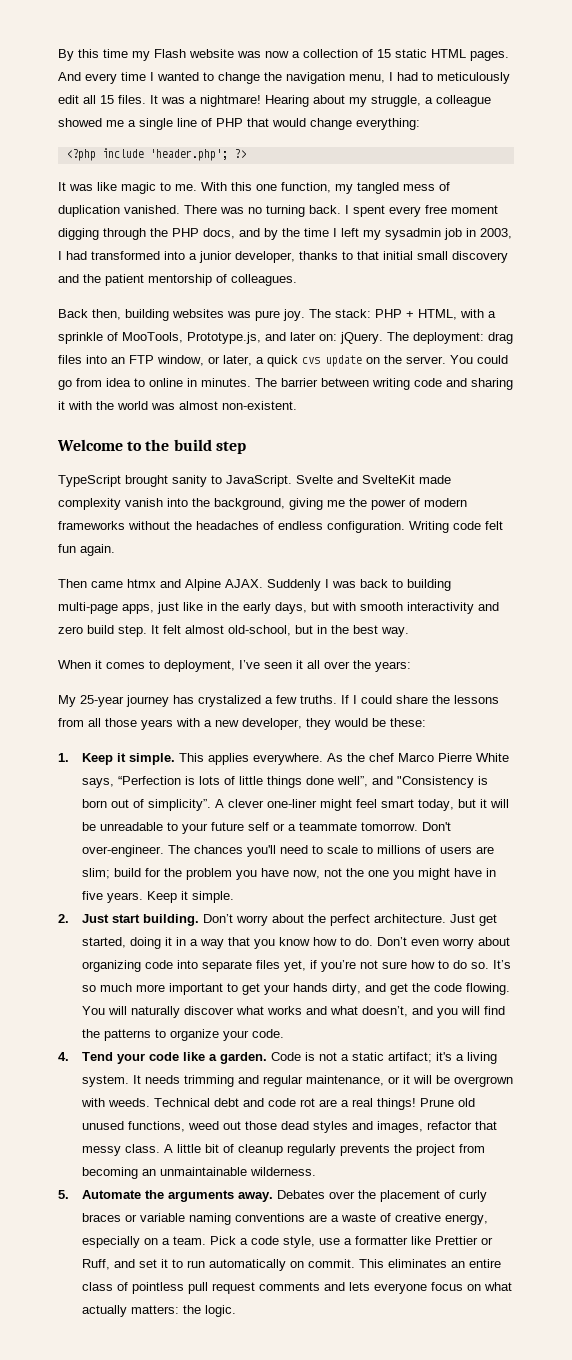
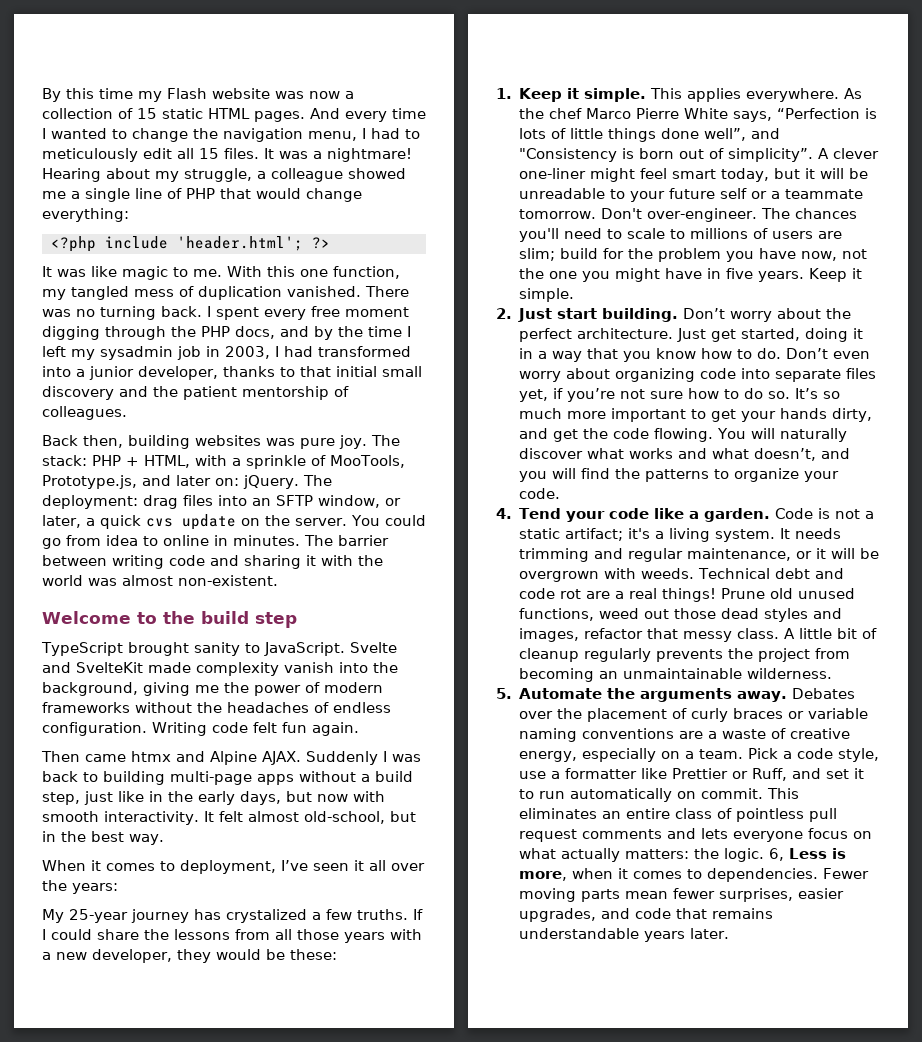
- <?php include 'header.php'; ?>
+ <?php include 'header.html'; ?>
- The deployment: drag files into an FTP window, or later, a quick cvs update on the server.
+ The deployment: drag files into an SFTP window, or later, a quick cvs update on the server.
- Suddenly I was back to building multi-page apps, just like in the early days, but with smooth interactivity and zero build step.
+ Suddenly I was back to building multi-page apps without a build step, just like in the early days, but now with smooth interactivity.
+ 6, Less is more, when it comes to dependencies. Fewer moving parts mean fewer surprises, easier upgrades, and code that remains understandable years later.

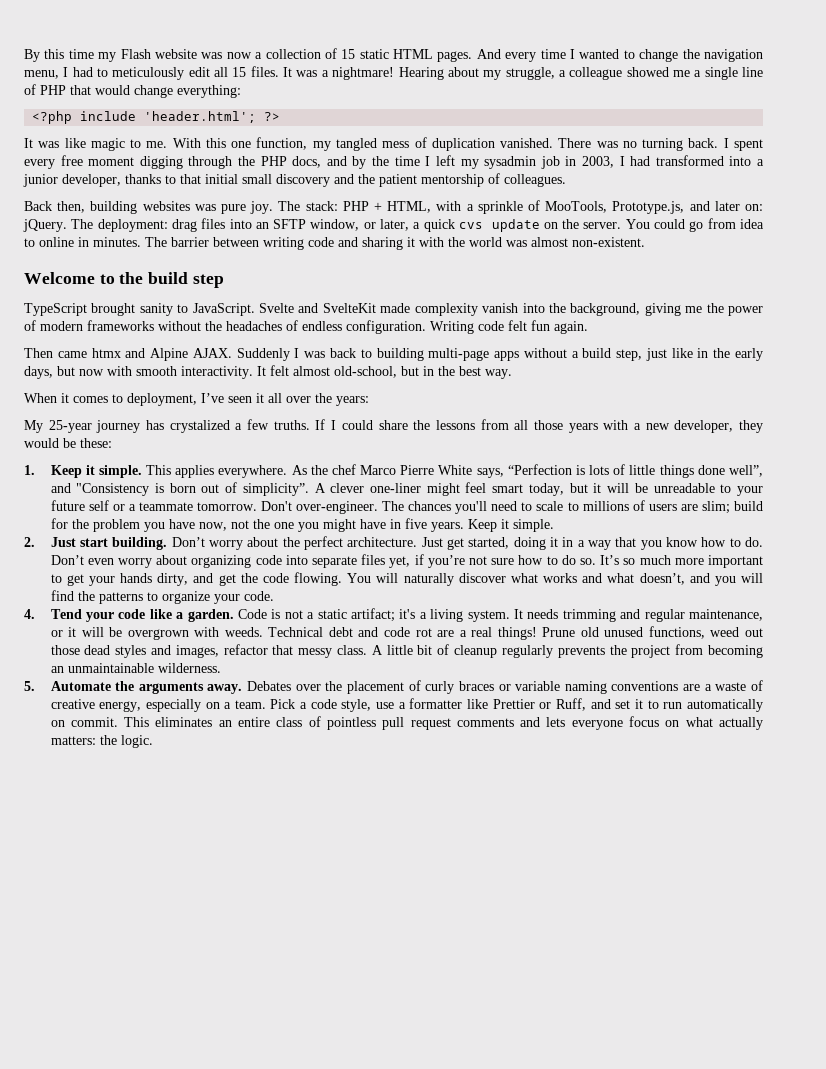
- 6, Less is more, when it comes to dependencies. Fewer moving parts mean fewer surprises, easier upgrades, and code that remains understandable years later.

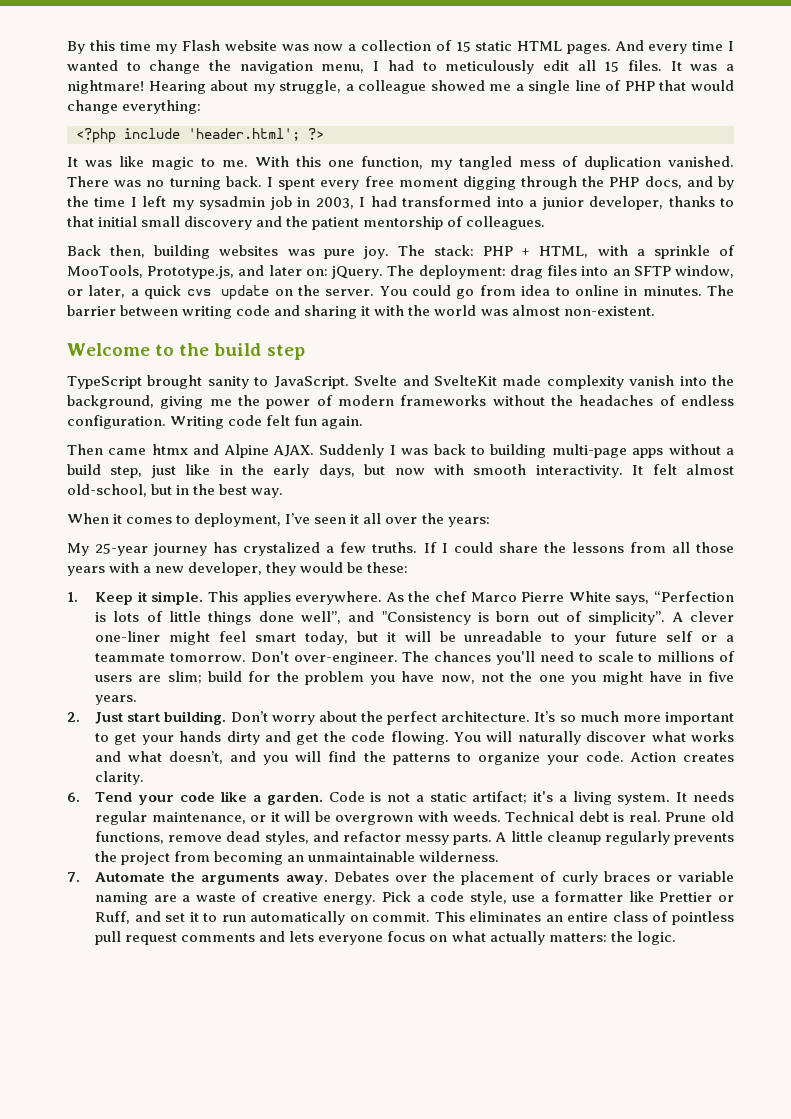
- The chances you'll need to scale to millions of users are slim; build for the problem you have now, not the one you might have in five years. Keep it simple.
+ The chances you'll need to scale to millions of users are slim; build for the problem you have now, not the one you might have in five years.
- Just get started, doing it in a way that you know how to do. Don’t even worry about organizing code into separate files yet, if you’re not sure how to do so.
- It’s so much more important to get your hands dirty, and get the code flowing.
+ It’s so much more important to get your hands dirty and get the code flowing.
- You will naturally discover what works and what doesn’t, and you will find the patterns to organize your code.
- 4. Tend your code like a garden.
+ You will naturally discover what works and what doesn’t, and you will find the patterns to organize your code. Action creates clarity.
+ 6. Tend your code like a garden.
- It needs trimming and regular maintenance, or it will be overgrown with weeds.
+ It needs regular maintenance, or it will be overgrown with weeds.
- Technical debt and code rot are a real things! Prune old unused functions, weed out those dead styles and images, refactor that messy class. A little bit of cleanup regularly prevents the project from becoming an unmaintainable wilderness.
+ Technical debt is real. Prune old functions, remove dead styles, and refactor messy parts. A little cleanup regularly prevents the project from becoming an unmaintainable wilderness.
- 5. Automate the arguments away.
+ 7. Automate the arguments away.
- Debates over the placement of curly braces or variable naming conventions are a waste of creative energy, especially on a team.
+ Debates over the placement of curly braces or variable naming are a waste of creative energy.

